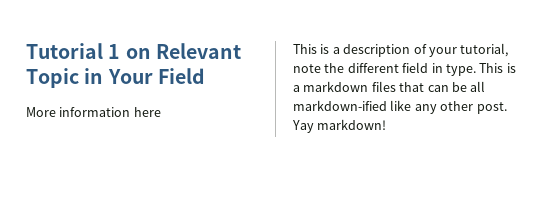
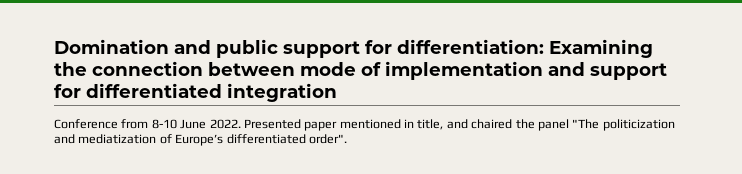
- Tutorial 1 on Relevant Topic in Your Field
- More information here
- This is a description of your tutorial, note the different field in type. This is a markdown files that can be all markdown-ified like any other post. Yay markdown!
+ Domination and public support for differentiation: Examining the connection between mode of implementation and support for differentiated integration
+ Conference from 8-10 June 2022. Presented paper mentioned in title, and chaired the panel "The politicization and mediatization of Europe’s differentiated order".

